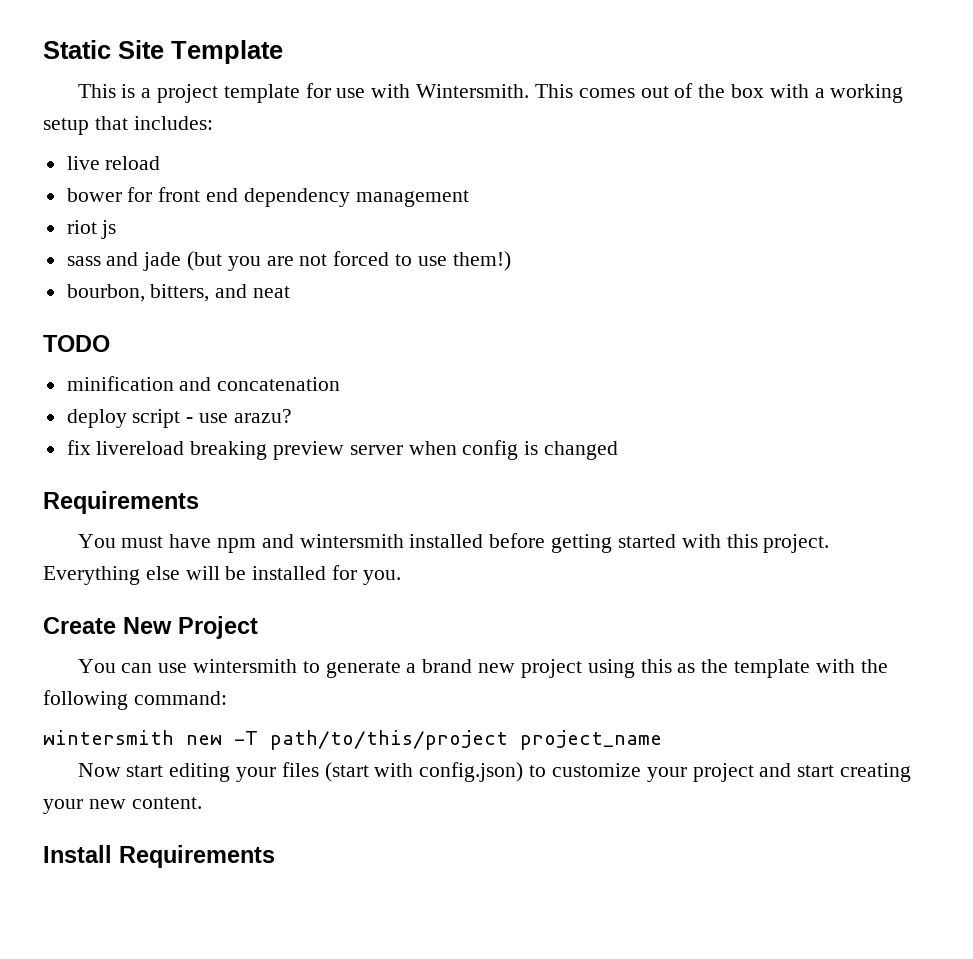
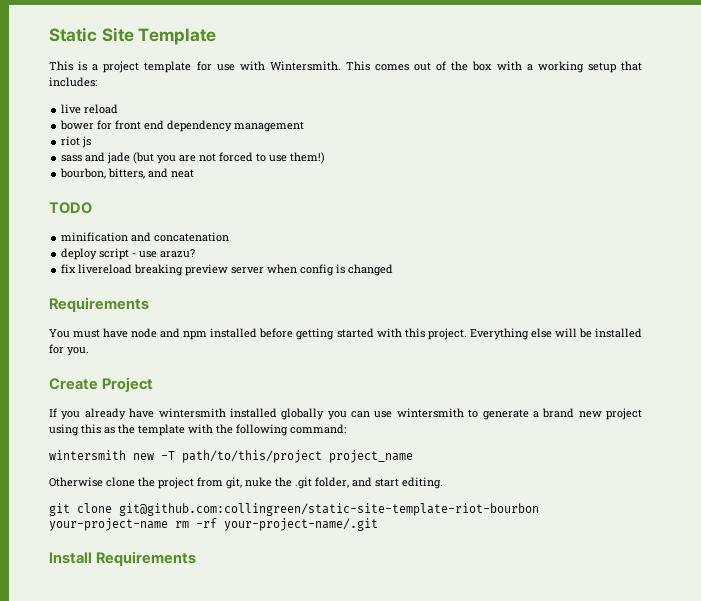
- You must have npm and wintersmith installed before getting started with this project.
+ You must have node and npm installed before getting started with this project.
- Create New Project
+ Create Project
- You can use wintersmith to generate a brand new project using this as the template with the following command:
+ If you already have wintersmith installed globally you can use wintersmith to generate a brand new project using this as the template with the following command:
- Now start editing your files (start with config.json) to customize your project and start creating your new content.
+ Otherwise clone the project from git, nuke the .git folder, and start editing.
+ git clone git@github.com:collingreen/static-site-template-riot-bourbon your-project-name rm -rf your-project-name/.git

